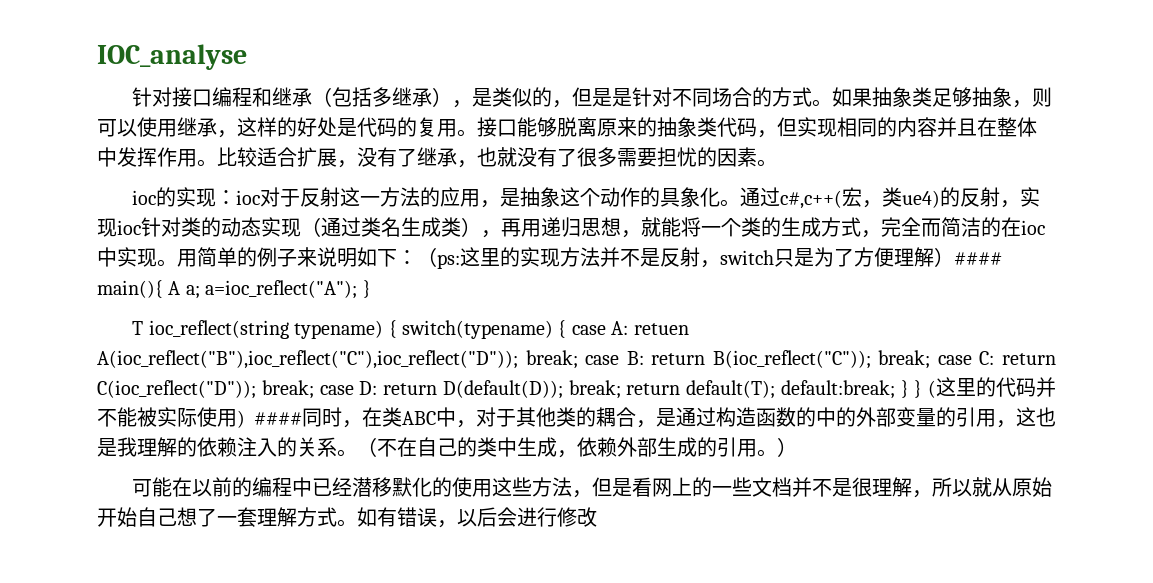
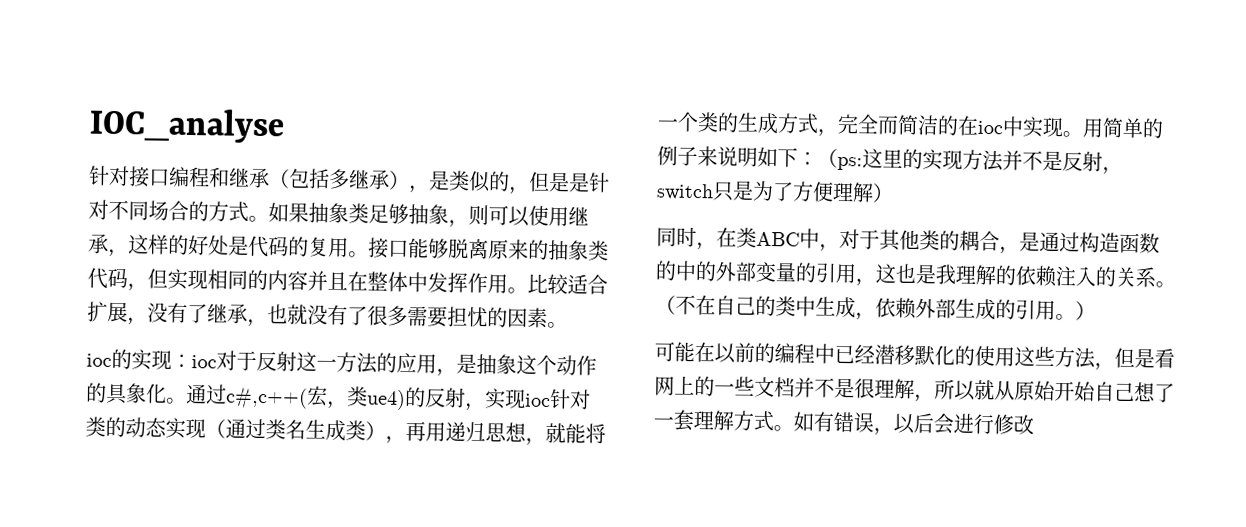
- 用简单的例子来说明如下：（ps:这里的实现方法并不是反射，switch只是为了方便理解）#### main(){ A a; a=ioc_reflect("A"); }
- T ioc_reflect(string typename) { switch(typename) { case A: retuen A(ioc_reflect("B"),ioc_reflect("C"),ioc_reflect("D")); break; case B: return B(ioc_reflect("C")); break; case C: return C(ioc_reflect("D")); break; case D: return D(default(D)); break; return default(T); default:break; } } (这里的代码并不能被实际使用) ####同时，在类ABC中，对于其他类的耦合，是通过构造函数的中的外部变量的引用，这也是我理解的依赖注入的关系。
+ 用简单的例子来说明如下：（ps:这里的实现方法并不是反射，switch只是为了方便理解）
+ 同时，在类ABC中，对于其他类的耦合，是通过构造函数的中的外部变量的引用，这也是我理解的依赖注入的关系。

